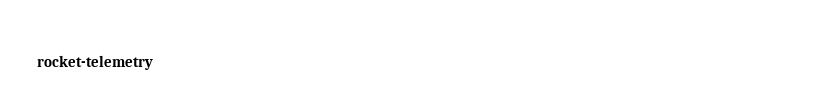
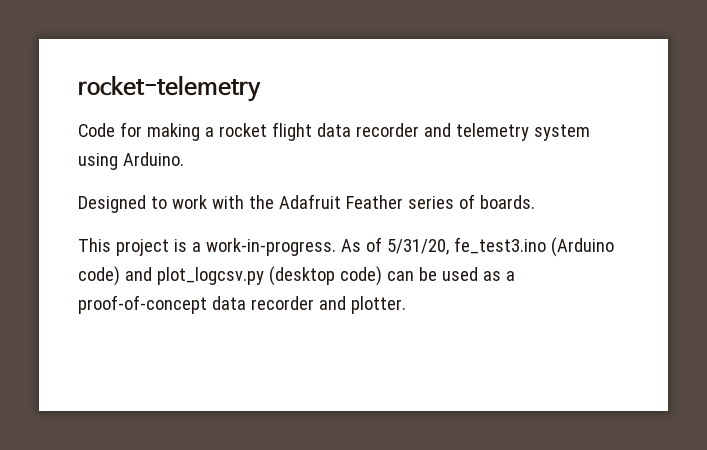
+ Code for making a rocket flight data recorder and telemetry system using Arduino.
+ Designed to work with the Adafruit Feather series of boards.
+ This project is a work-in-progress. As of 5/31/20, fe_test3.ino (Arduino code) and plot_logcsv.py (desktop code) can be used as a proof-of-concept data recorder and plotter.

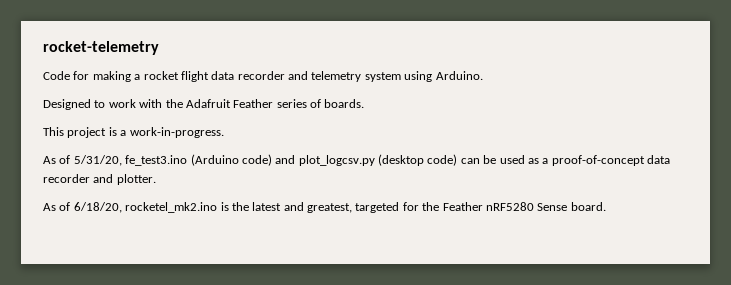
- This project is a work-in-progress. As of 5/31/20, fe_test3.ino (Arduino code) and plot_logcsv.py (desktop code) can be used as a proof-of-concept data recorder and plotter.
+ This project is a work-in-progress.
+ As of 5/31/20, fe_test3.ino (Arduino code) and plot_logcsv.py (desktop code) can be used as a proof-of-concept data recorder and plotter.
+ As of 6/18/20, rocketel_mk2.ino is the latest and greatest, targeted for the Feather nRF5280 Sense board.

